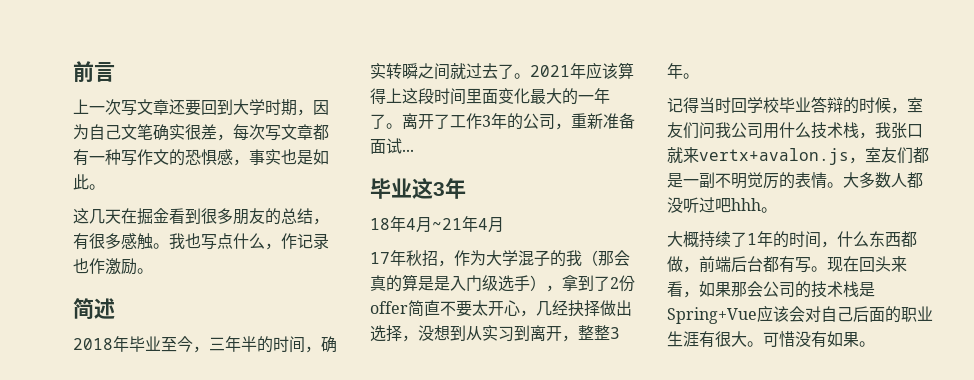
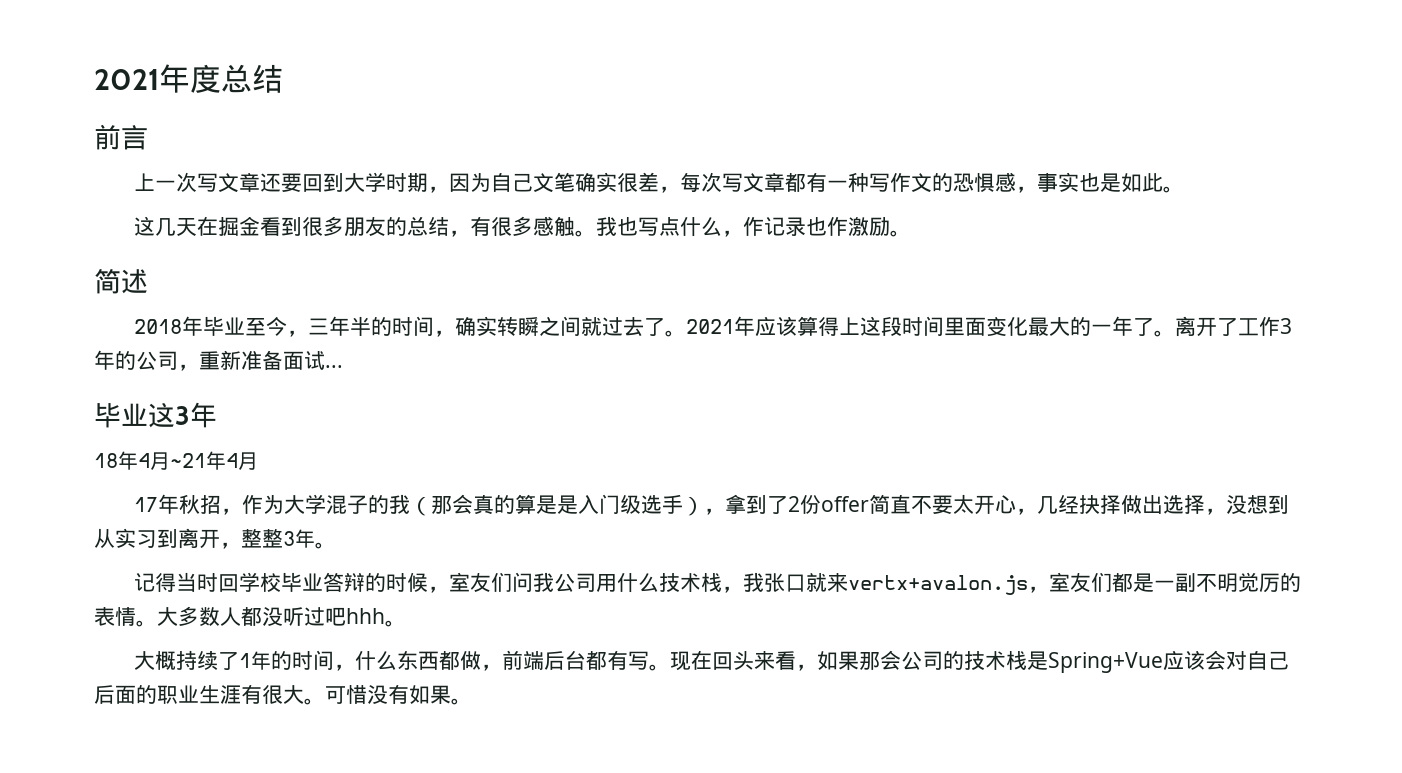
+ 2021年度总结

